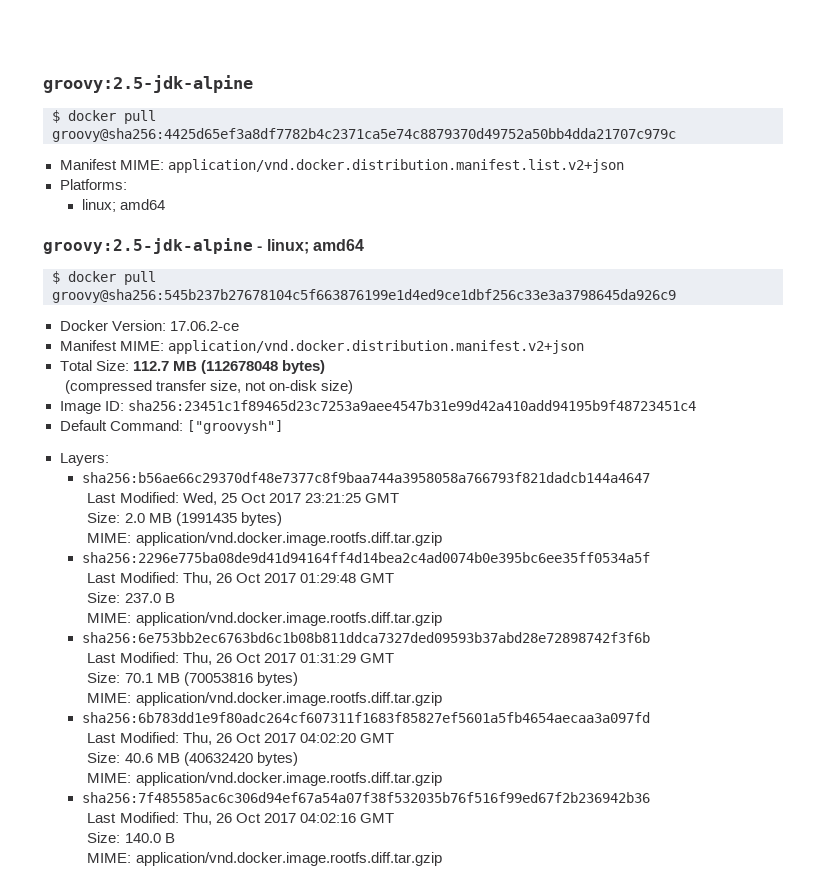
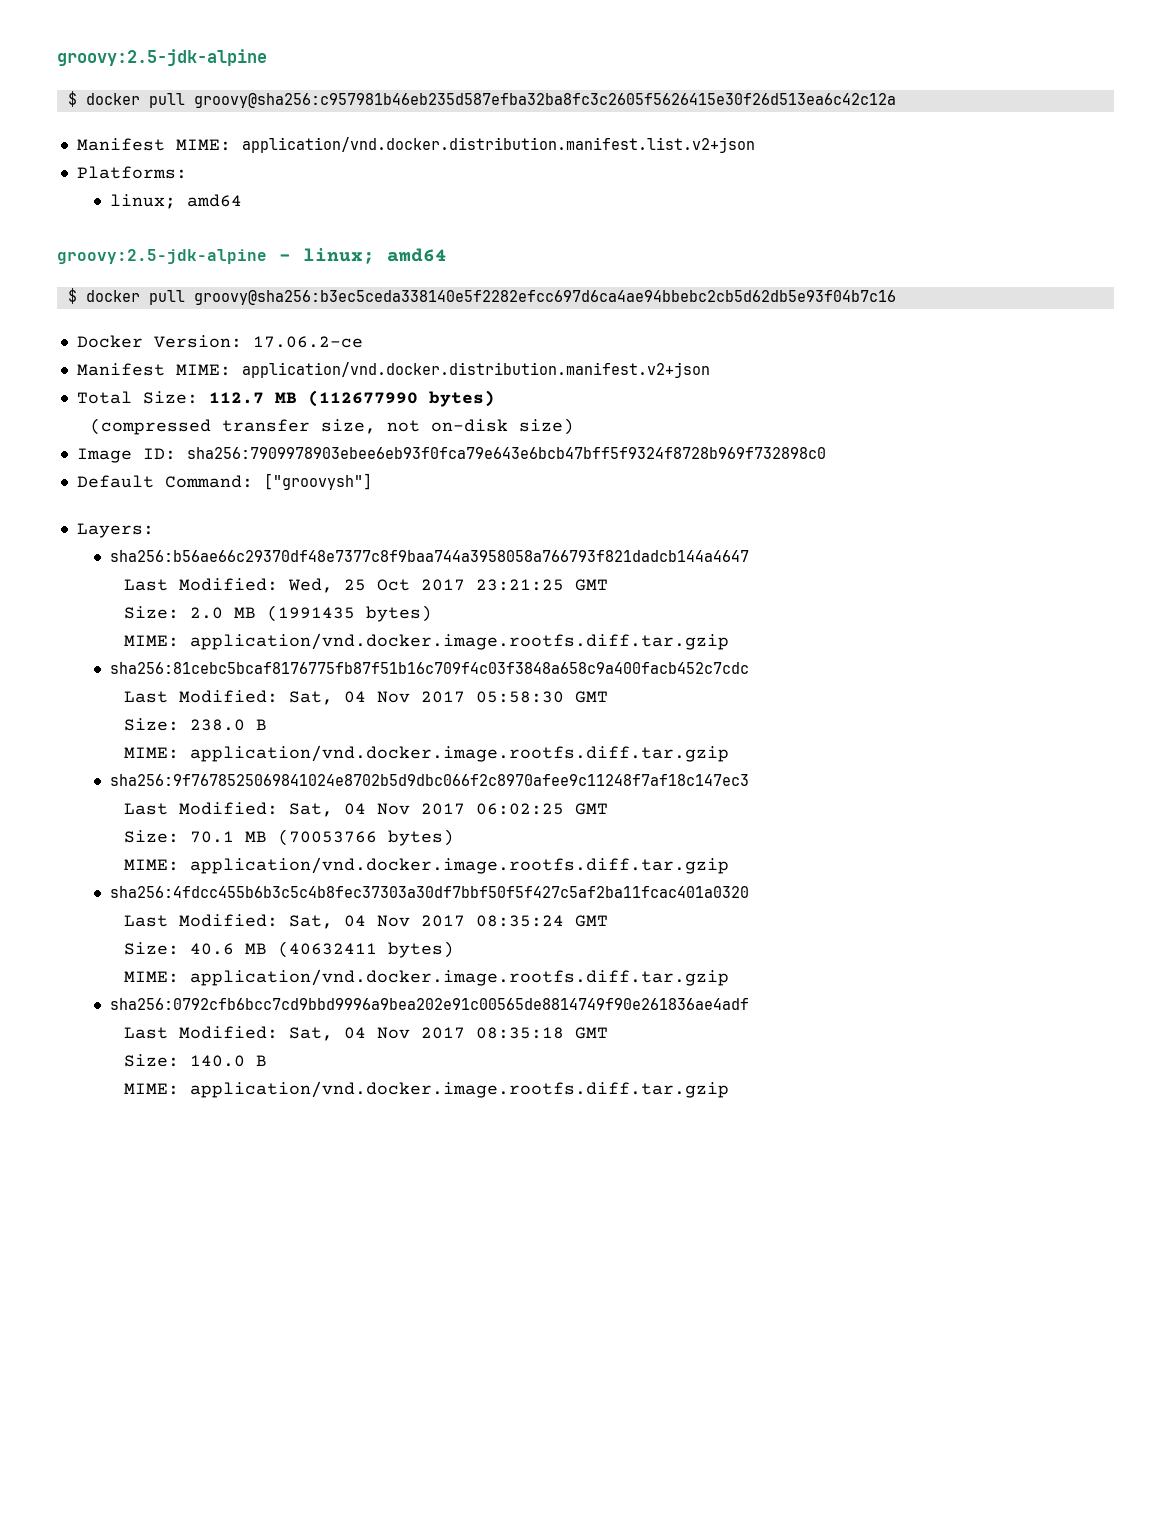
- $ docker pull groovy@sha256:4425d65ef3a8df7782b4c2371ca5e74c8879370d49752a50bb4dda21707c979c
+ $ docker pull groovy@sha256:c957981b46eb235d587efba32ba8fc3c2605f5626415e30f26d513ea6c42c12a
- $ docker pull groovy@sha256:545b237b27678104c5f663876199e1d4ed9ce1dbf256c33e3a3798645da926c9
+ $ docker pull groovy@sha256:b3ec5ceda338140e5f2282efcc697d6ca4ae94bbebc2cb5d62db5e93f04b7c16
- Total Size: 112.7 MB (112678048 bytes)
+ Total Size: 112.7 MB (112677990 bytes)
- Image ID: sha256:23451c1f89465d23c7253a9aee4547b31e99d42a410add94195b9f48723451c4
+ Image ID: sha256:7909978903ebee6eb93f0fca79e643e6bcb47bff5f9324f8728b969f732898c0
- sha256:2296e775ba08de9d41d94164ff4d14bea2c4ad0074b0e395bc6ee35ff0534a5f
- Last Modified: Thu, 26 Oct 2017 01:29:48 GMT
- Size: 237.0 B
+ sha256:81cebc5bcaf8176775fb87f51b16c709f4c03f3848a658c9a400facb452c7cdc
+ Last Modified: Sat, 04 Nov 2017 05:58:30 GMT
+ Size: 238.0 B
- sha256:6e753bb2ec6763bd6c1b08b811ddca7327ded09593b37abd28e72898742f3f6b
- Last Modified: Thu, 26 Oct 2017 01:31:29 GMT
+ sha256:9f7678525069841024e8702b5d9dbc066f2c8970afee9c11248f7af18c147ec3
+ Last Modified: Sat, 04 Nov 2017 06:02:25 GMT
- Size: 70.1 MB (70053816 bytes)
+ Size: 70.1 MB (70053766 bytes)
  MIME: application/vnd.docker.image.rootfs.diff.tar.gzip
- sha256:6b783dd1e9f80adc264cf607311f1683f85827ef5601a5fb4654aecaa3a097fd
- Last Modified: Thu, 26 Oct 2017 04:02:20 GMT
+ sha256:4fdcc455b6b3c5c4b8fec37303a30df7bbf50f5f427c5af2ba11fcac401a0320
+ Last Modified: Sat, 04 Nov 2017 08:35:24 GMT
- Size: 40.6 MB (40632420 bytes)
+ Size: 40.6 MB (40632411 bytes)
  MIME: application/vnd.docker.image.rootfs.diff.tar.gzip
- sha256:7f485585ac6c306d94ef67a54a07f38f532035b76f516f99ed67f2b236942b36
- Last Modified: Thu, 26 Oct 2017 04:02:16 GMT
+ sha256:0792cfb6bcc7cd9bbd9996a9bea202e91c00565de8814749f90e261836ae4adf
+ Last Modified: Sat, 04 Nov 2017 08:35:18 GMT

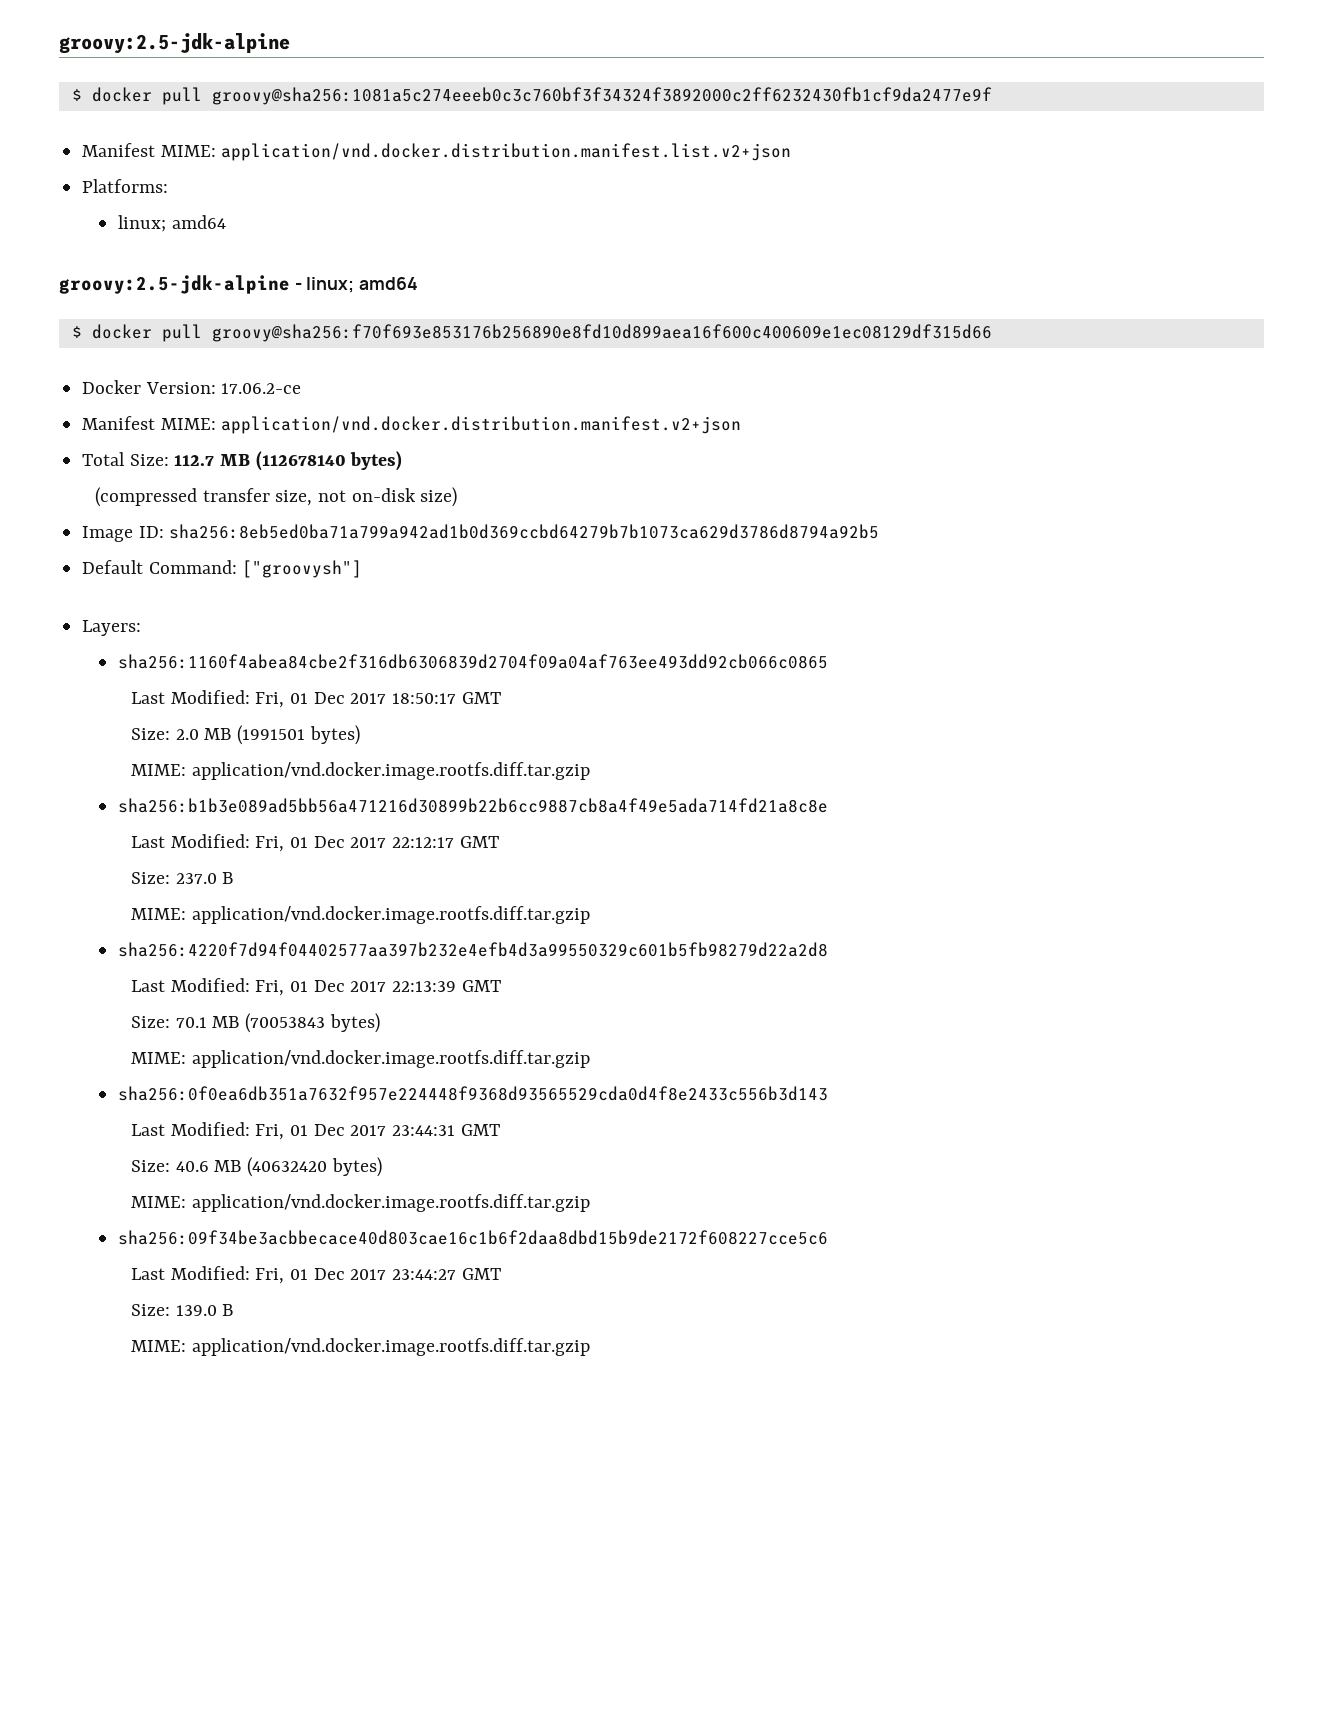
- $ docker pull groovy@sha256:c957981b46eb235d587efba32ba8fc3c2605f5626415e30f26d513ea6c42c12a
+ $ docker pull groovy@sha256:1081a5c274eeeb0c3c760bf3f34324f3892000c2ff6232430fb1cf9da2477e9f
- $ docker pull groovy@sha256:b3ec5ceda338140e5f2282efcc697d6ca4ae94bbebc2cb5d62db5e93f04b7c16
+ $ docker pull groovy@sha256:f70f693e853176b256890e8fd10d899aea16f600c400609e1ec08129df315d66
- Total Size: 112.7 MB (112677990 bytes)
+ Total Size: 112.7 MB (112678140 bytes)
- Image ID: sha256:7909978903ebee6eb93f0fca79e643e6bcb47bff5f9324f8728b969f732898c0
+ Image ID: sha256:8eb5ed0ba71a799a942ad1b0d369ccbd64279b7b1073ca629d3786d8794a92b5
- sha256:b56ae66c29370df48e7377c8f9baa744a3958058a766793f821dadcb144a4647
- Last Modified: Wed, 25 Oct 2017 23:21:25 GMT
+ sha256:1160f4abea84cbe2f316db6306839d2704f09a04af763ee493dd92cb066c0865
+ Last Modified: Fri, 01 Dec 2017 18:50:17 GMT
- Size: 2.0 MB (1991435 bytes)
+ Size: 2.0 MB (1991501 bytes)
  MIME: application/vnd.docker.image.rootfs.diff.tar.gzip
- sha256:81cebc5bcaf8176775fb87f51b16c709f4c03f3848a658c9a400facb452c7cdc
- Last Modified: Sat, 04 Nov 2017 05:58:30 GMT
- Size: 238.0 B
+ sha256:b1b3e089ad5bb56a471216d30899b22b6cc9887cb8a4f49e5ada714fd21a8c8e
+ Last Modified: Fri, 01 Dec 2017 22:12:17 GMT
+ Size: 237.0 B
- sha256:9f7678525069841024e8702b5d9dbc066f2c8970afee9c11248f7af18c147ec3
- Last Modified: Sat, 04 Nov 2017 06:02:25 GMT
+ sha256:4220f7d94f04402577aa397b232e4efb4d3a99550329c601b5fb98279d22a2d8
+ Last Modified: Fri, 01 Dec 2017 22:13:39 GMT
- Size: 70.1 MB (70053766 bytes)
+ Size: 70.1 MB (70053843 bytes)
  MIME: application/vnd.docker.image.rootfs.diff.tar.gzip
- sha256:4fdcc455b6b3c5c4b8fec37303a30df7bbf50f5f427c5af2ba11fcac401a0320
- Last Modified: Sat, 04 Nov 2017 08:35:24 GMT
+ sha256:0f0ea6db351a7632f957e224448f9368d93565529cda0d4f8e2433c556b3d143
+ Last Modified: Fri, 01 Dec 2017 23:44:31 GMT
- Size: 40.6 MB (40632411 bytes)
+ Size: 40.6 MB (40632420 bytes)
  MIME: application/vnd.docker.image.rootfs.diff.tar.gzip
- sha256:0792cfb6bcc7cd9bbd9996a9bea202e91c00565de8814749f90e261836ae4adf
- Last Modified: Sat, 04 Nov 2017 08:35:18 GMT
- Size: 140.0 B
+ sha256:09f34be3acbbecace40d803cae16c1b6f2daa8dbd15b9de2172f608227cce5c6
+ Last Modified: Fri, 01 Dec 2017 23:44:27 GMT
+ Size: 139.0 B

